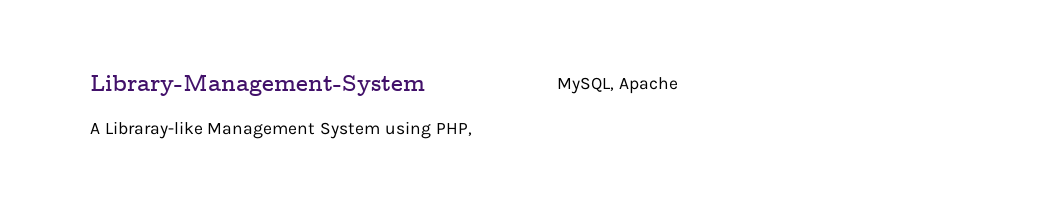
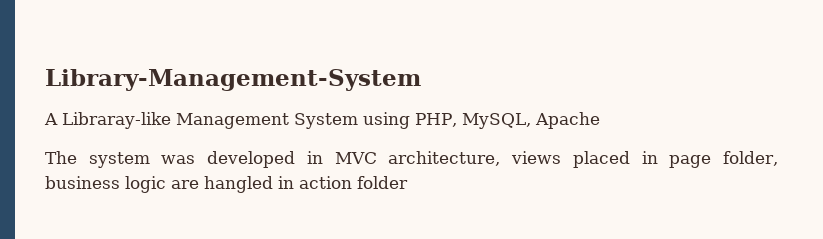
+ The system was developed in MVC architecture, views placed in page folder, business logic are hangled in action folder

